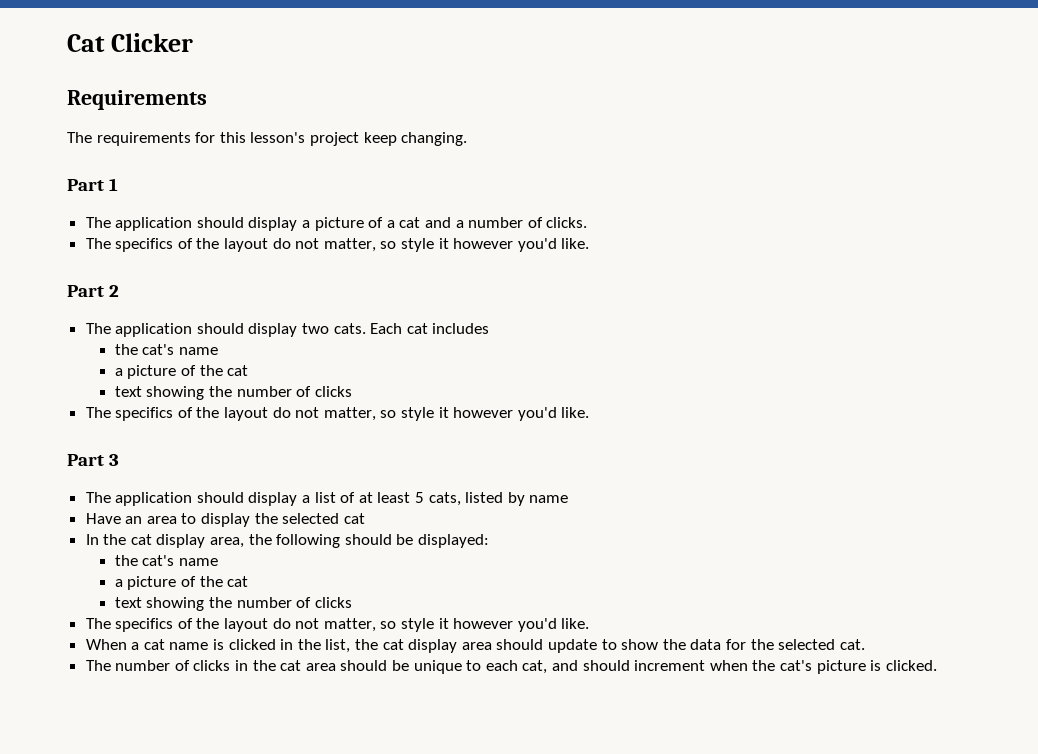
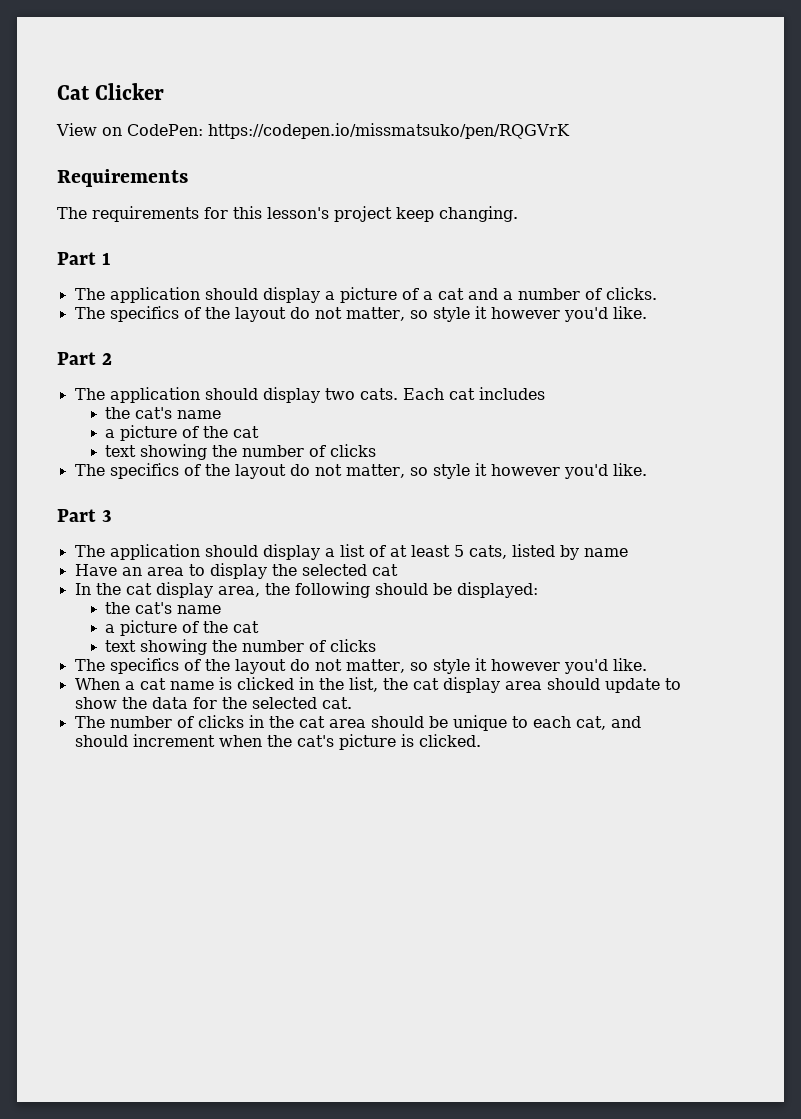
+ View on CodePen: https://codepen.io/missmatsuko/pen/RQGVrK

